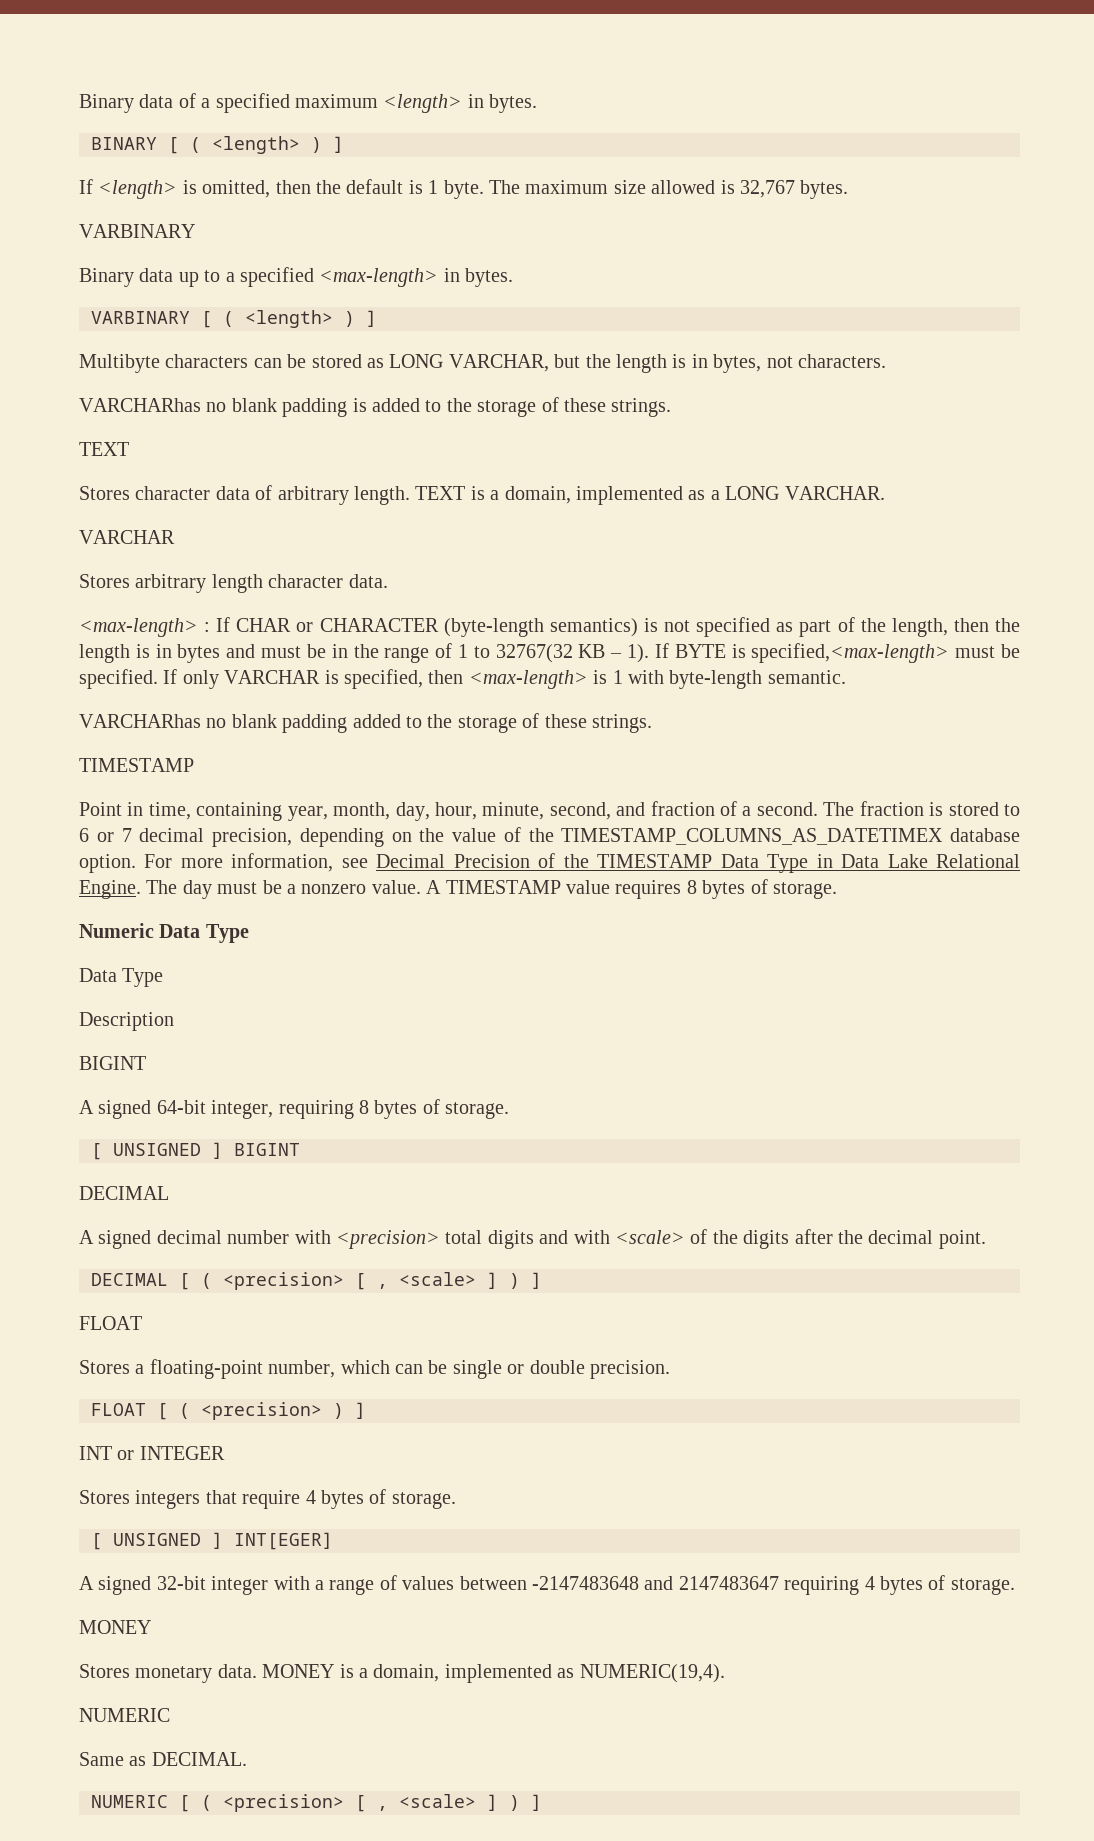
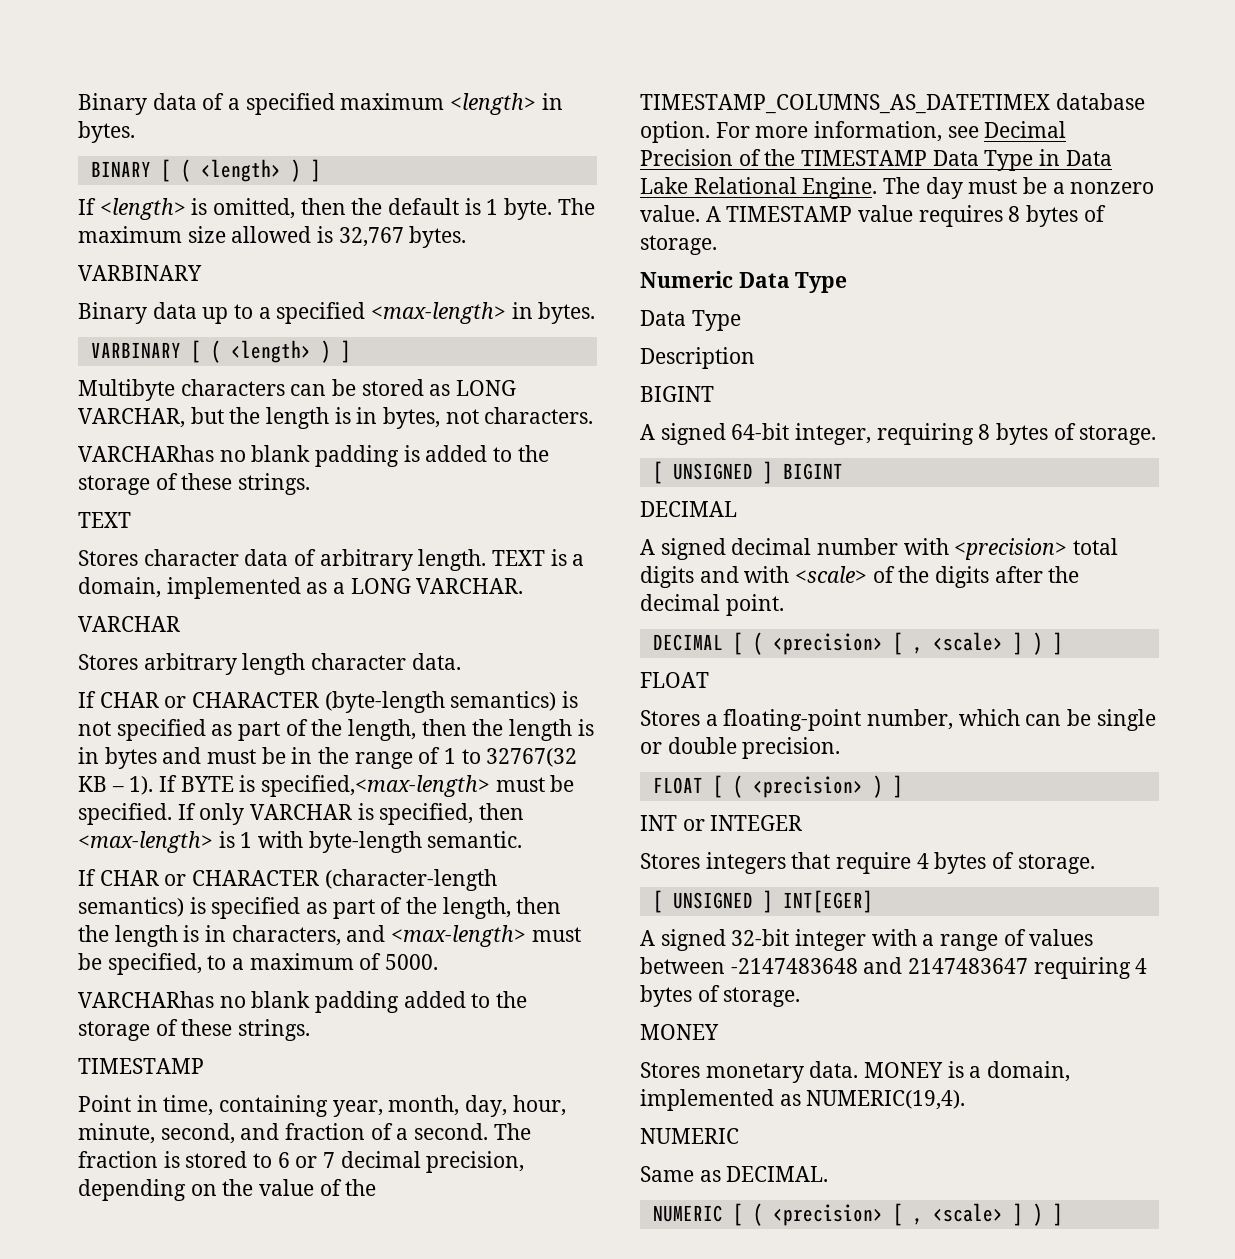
- <max-length> : If CHAR or CHARACTER (byte-length semantics) is not specified as part of the length, then the length is in bytes and must be in the range of 1 to 32767(32 KB – 1).
+ If CHAR or CHARACTER (byte-length semantics) is not specified as part of the length, then the length is in bytes and must be in the range of 1 to 32767(32 KB – 1).
+ If CHAR or CHARACTER (character-length semantics) is specified as part of the length, then the length is in characters, and <max-length> must be specified, to a maximum of 5000.

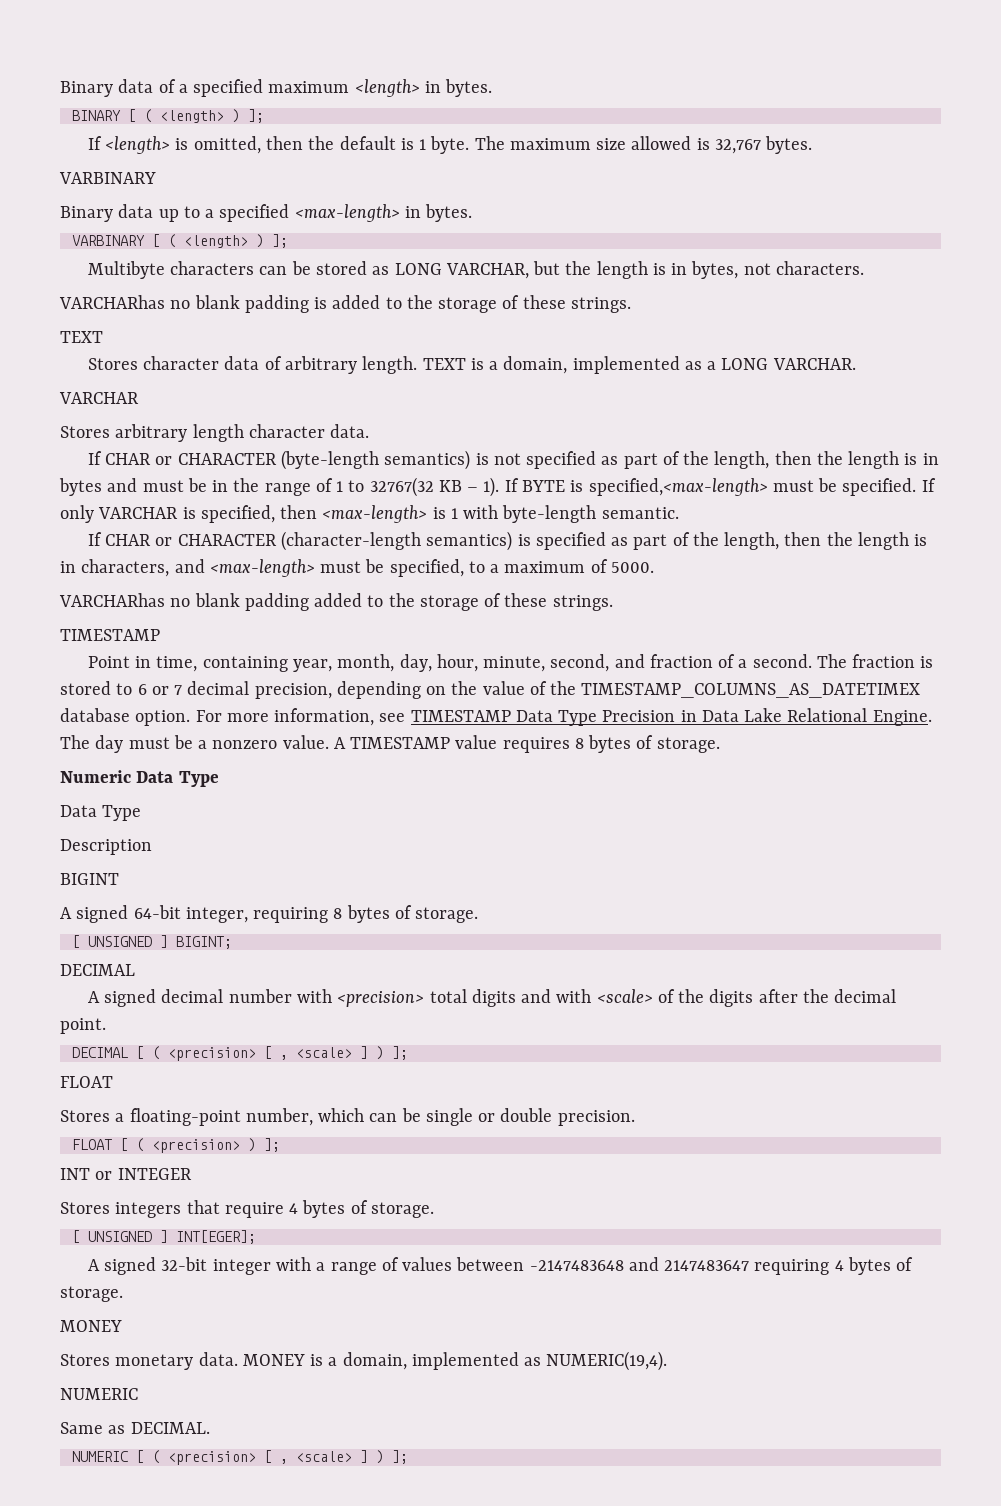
- BINARY [ ( <length> ) ]
+ BINARY [ ( <length> ) ];
- VARBINARY [ ( <length> ) ]
+ VARBINARY [ ( <length> ) ];
- For more information, see Decimal Precision of the TIMESTAMP Data Type in Data Lake Relational Engine.
+ For more information, see TIMESTAMP Data Type Precision in Data Lake Relational Engine.
- [ UNSIGNED ] BIGINT
+ [ UNSIGNED ] BIGINT;
- DECIMAL [ ( <precision> [ , <scale> ] ) ]
+ DECIMAL [ ( <precision> [ , <scale> ] ) ];
- FLOAT [ ( <precision> ) ]
+ FLOAT [ ( <precision> ) ];
- [ UNSIGNED ] INT[EGER]
+ [ UNSIGNED ] INT[EGER];
- NUMERIC [ ( <precision> [ , <scale> ] ) ]
+ NUMERIC [ ( <precision> [ , <scale> ] ) ];

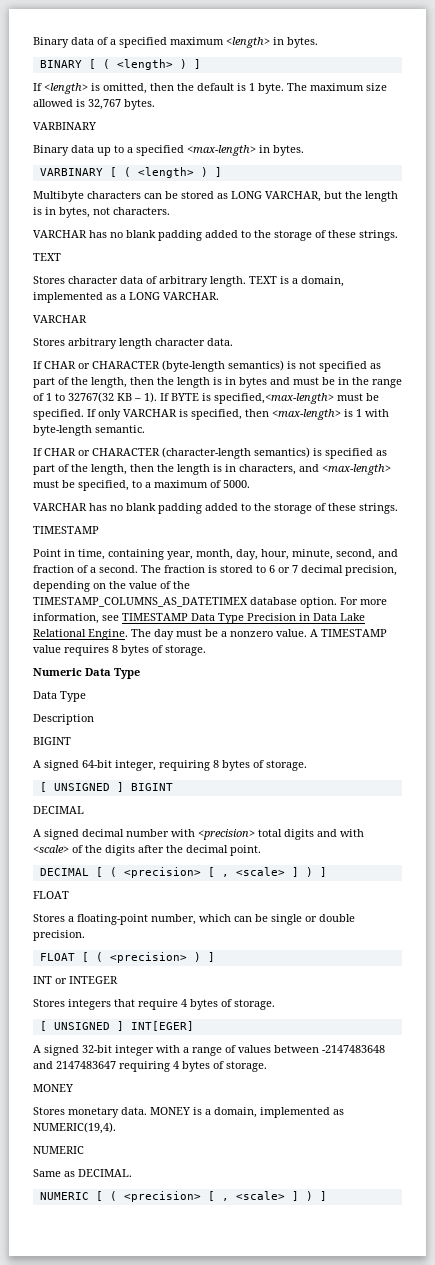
- BINARY [ ( <length> ) ];
+ BINARY [ ( <length> ) ]
- VARBINARY [ ( <length> ) ];
+ VARBINARY [ ( <length> ) ]
  Multibyte characters can be stored as LONG VARCHAR, but the length is in bytes, not characters.
- VARCHARhas no blank padding is added to the storage of these strings.
+ VARCHAR has no blank padding added to the storage of these strings.
  If CHAR or CHARACTER (character-length semantics) is specified as part of the length, then the length is in characters, and <max-length> must be specified, to a maximum of 5000.
- VARCHARhas no blank padding added to the storage of these strings.
+ VARCHAR has no blank padding added to the storage of these strings.
- [ UNSIGNED ] BIGINT;
+ [ UNSIGNED ] BIGINT
- DECIMAL [ ( <precision> [ , <scale> ] ) ];
+ DECIMAL [ ( <precision> [ , <scale> ] ) ]
- FLOAT [ ( <precision> ) ];
+ FLOAT [ ( <precision> ) ]
- [ UNSIGNED ] INT[EGER];
+ [ UNSIGNED ] INT[EGER]
- NUMERIC [ ( <precision> [ , <scale> ] ) ];
+ NUMERIC [ ( <precision> [ , <scale> ] ) ]

